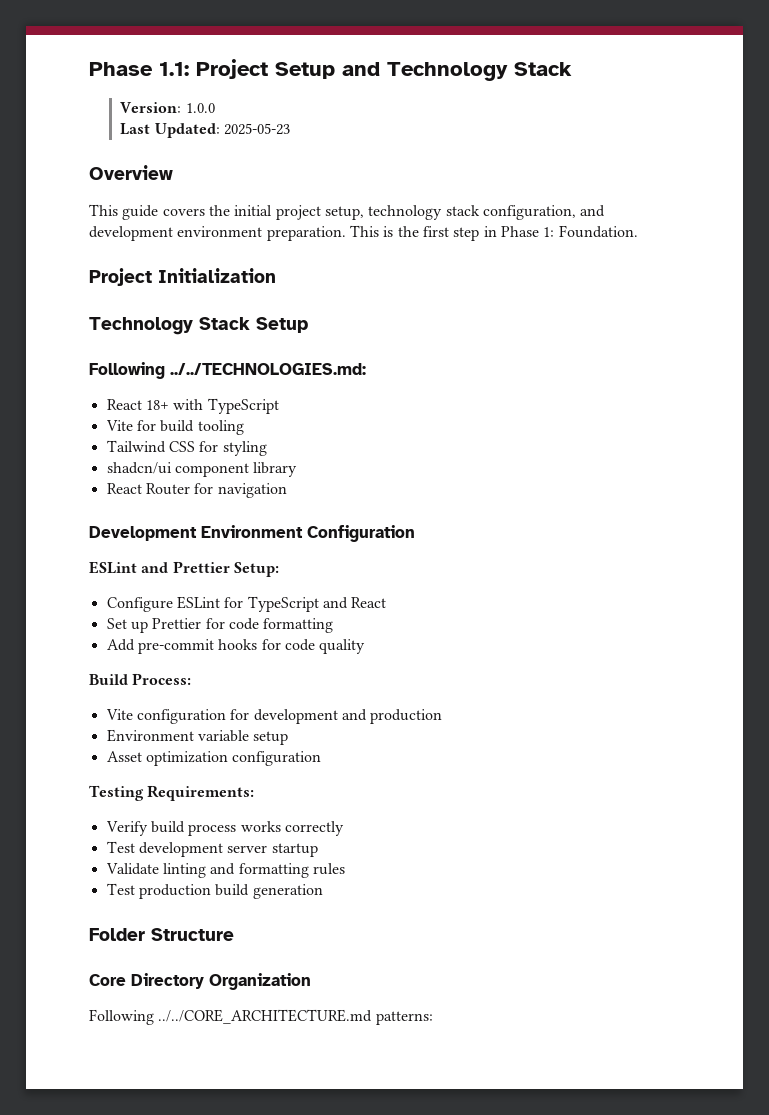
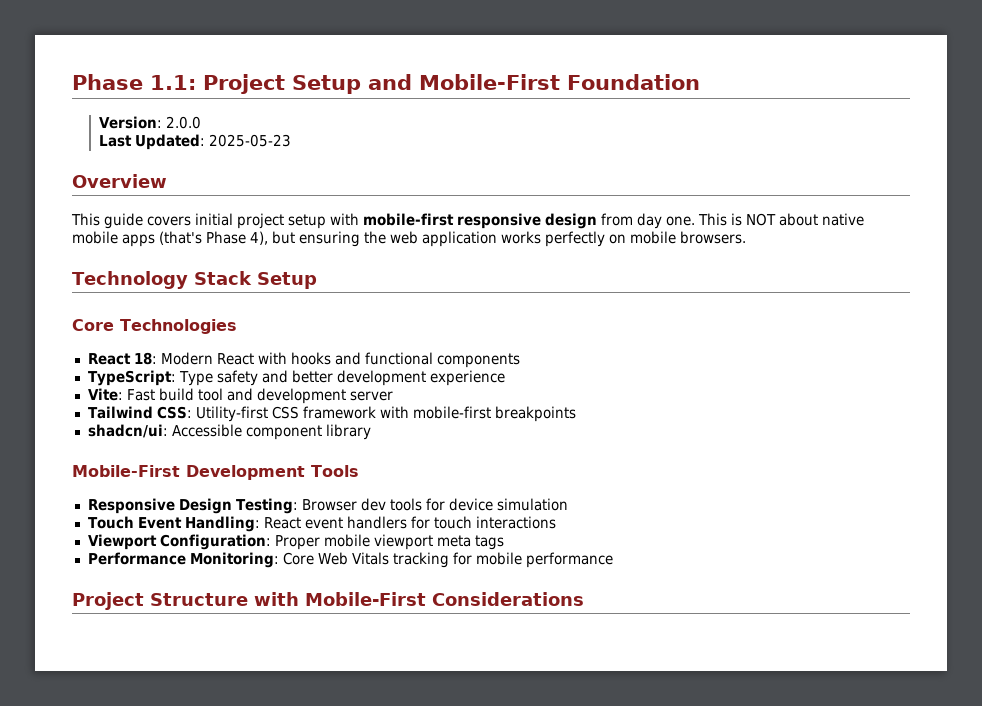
- Phase 1.1: Project Setup and Technology Stack
+ Phase 1.1: Project Setup and Mobile-First Foundation
- Version: 1.0.0
+ Version: 2.0.0
- This guide covers the initial project setup, technology stack configuration, and development environment preparation. This is the first step in Phase 1: Foundation.
- Project Initialization
+ This guide covers initial project setup with mobile-first responsive design from day one. This is NOT about native mobile apps (that's Phase 4), but ensuring the web application works perfectly on mobile browsers.
- Following ../../TECHNOLOGIES.md:
- React 18+ with TypeScript
- Vite for build tooling
- Tailwind CSS for styling
- shadcn/ui component library
- React Router for navigation
- Development Environment Configuration
- ESLint and Prettier Setup:
- Configure ESLint for TypeScript and React
- Set up Prettier for code formatting
- Add pre-commit hooks for code quality
- Build Process:
- Vite configuration for development and production
- Environment variable setup
- Asset optimization configuration
- Testing Requirements:
- Verify build process works correctly
- Test development server startup
- Validate linting and formatting rules
- Test production build generation
- Folder Structure
- Core Directory Organization
- Following ../../CORE_ARCHITECTURE.md patterns:
+ Core Technologies
+ React 18: Modern React with hooks and functional components
+ TypeScript: Type safety and better development experience
+ Vite: Fast build tool and development server
+ Tailwind CSS: Utility-first CSS framework with mobile-first breakpoints
+ shadcn/ui: Accessible component library
+ Mobile-First Development Tools
+ Responsive Design Testing: Browser dev tools for device simulation
+ Touch Event Handling: React event handlers for touch interactions
+ Viewport Configuration: Proper mobile viewport meta tags
+ Performance Monitoring: Core Web Vitals tracking for mobile performance
+ Project Structure with Mobile-First Considerations

